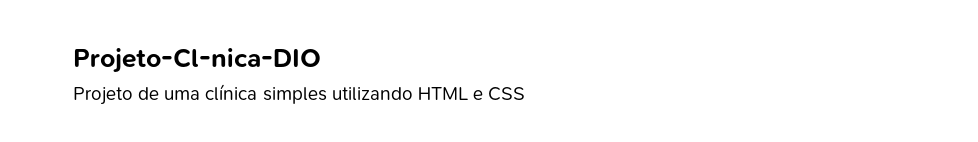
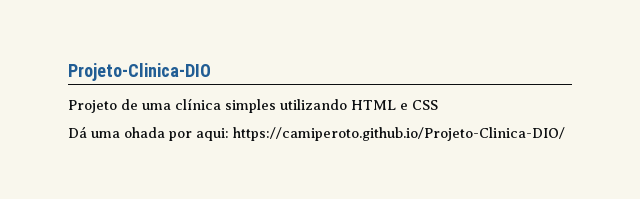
- Projeto-Cl-nica-DIO
+ Projeto-Clinica-DIO
+ Dá uma ohada por aqui: https://camiperoto.github.io/Projeto-Clinica-DIO/

